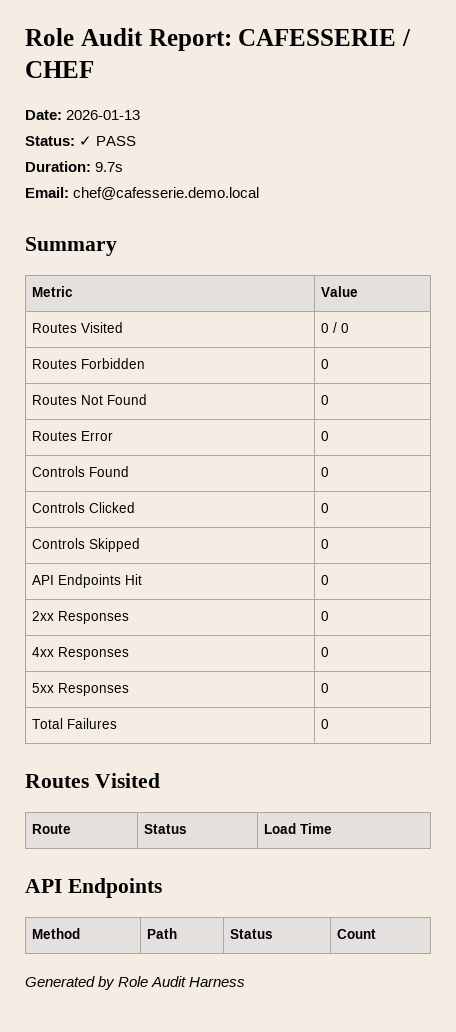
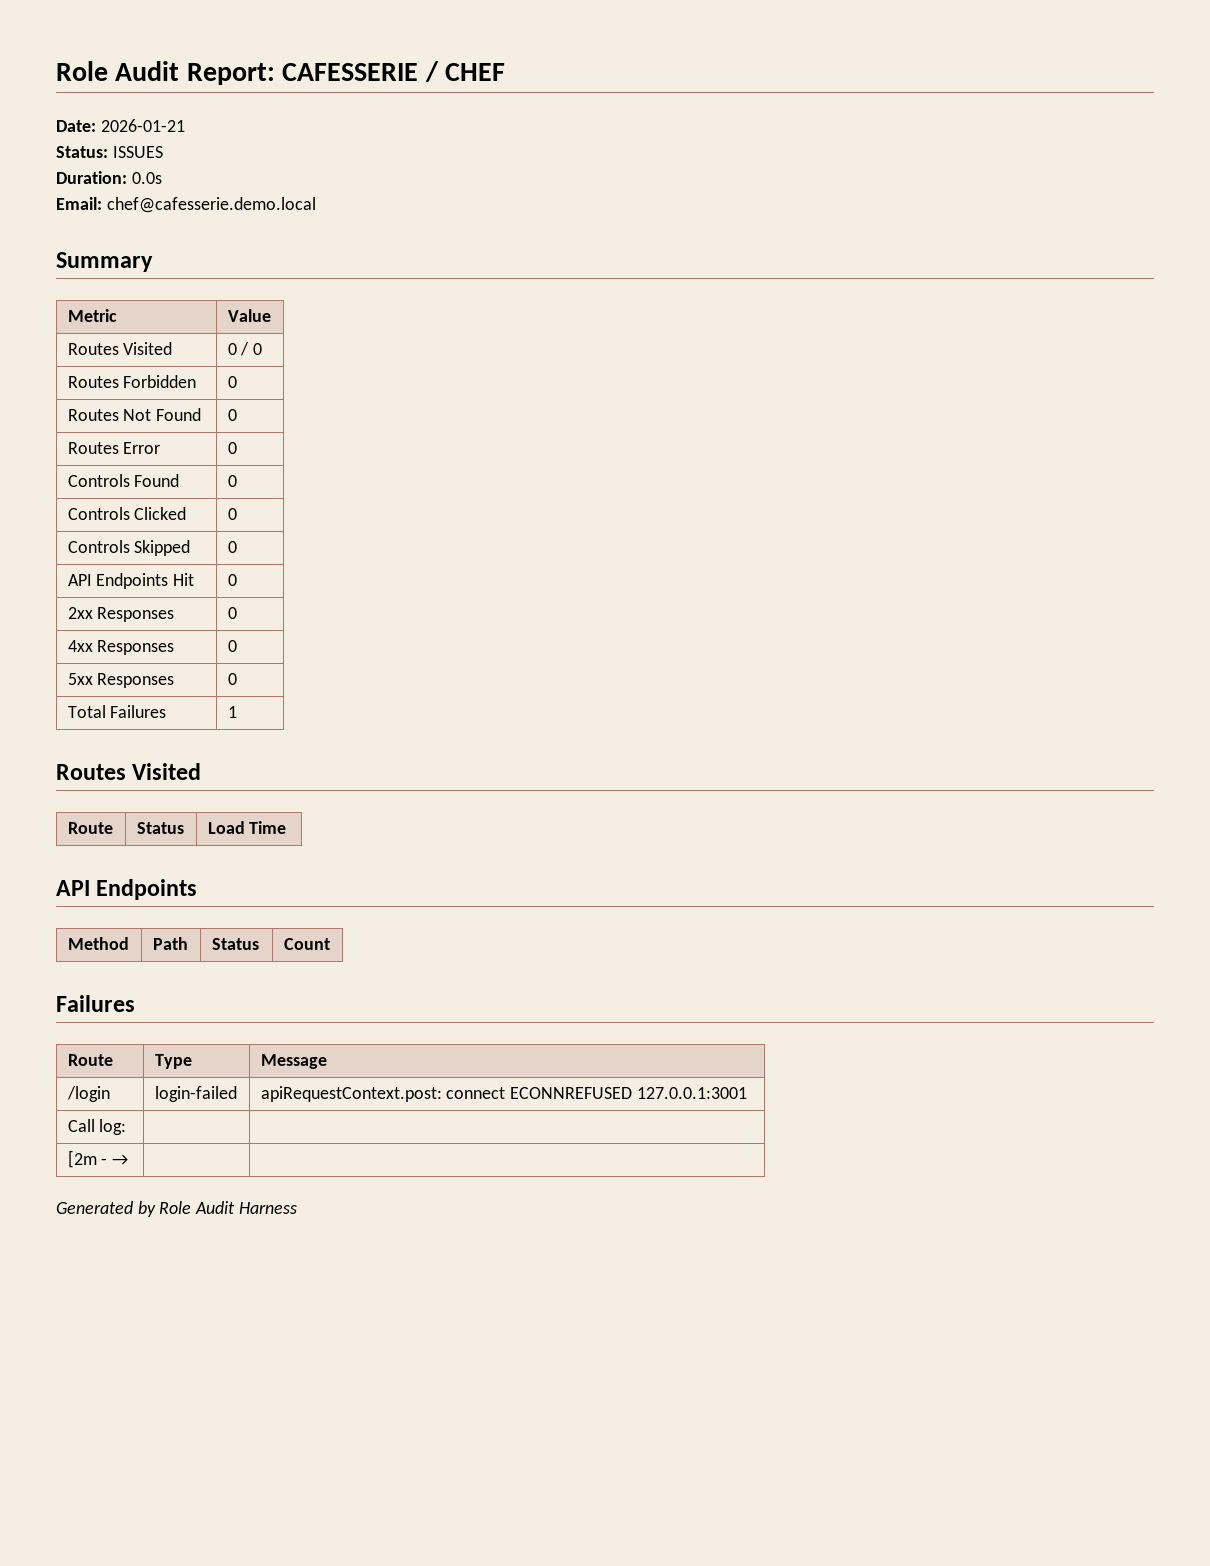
- Date: 2026-01-13
+ Date: 2026-01-21
- Status: ✓ PASS
+ Status: ISSUES
- Duration: 9.7s
+ Duration: 0.0s
- Total Failures | 0
+ Total Failures | 1
  Method | Path | Status | Count
+ Failures
+ Route | Type | Message
+ /login | login-failed | apiRequestContext.post: connect ECONNREFUSED 127.0.0.1:3001
+ Call log: | |
+ [2m - → | |

